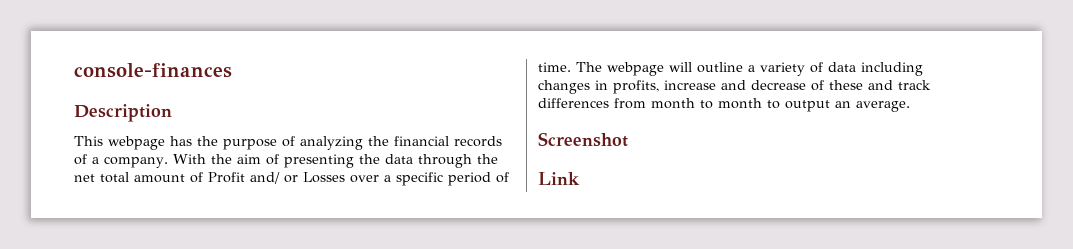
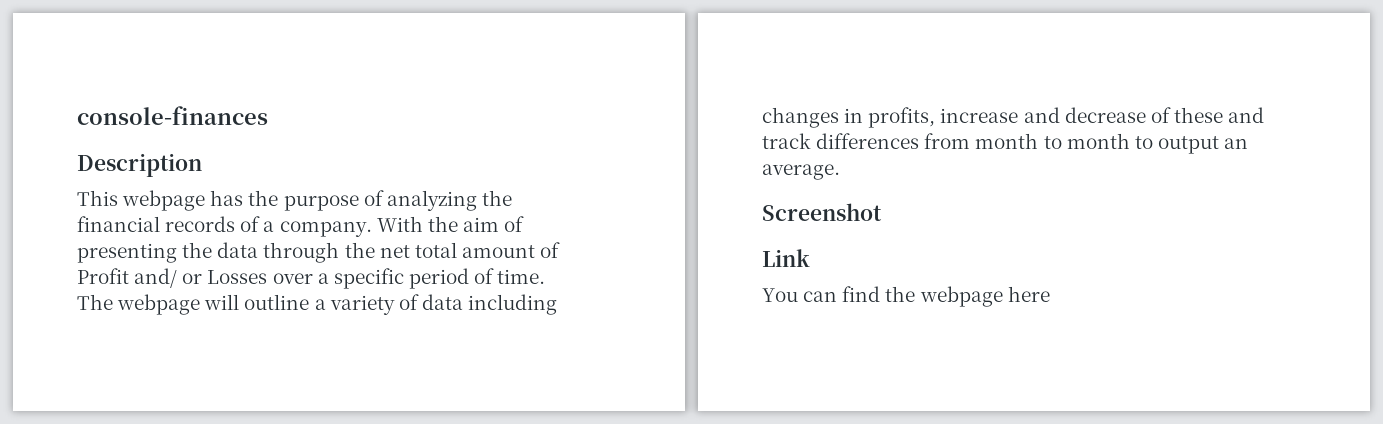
+ You can find the webpage here

